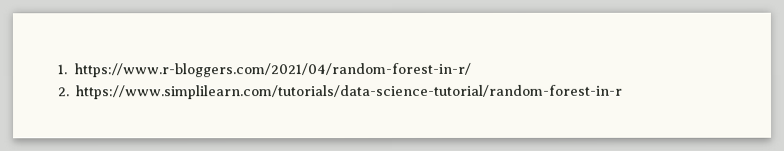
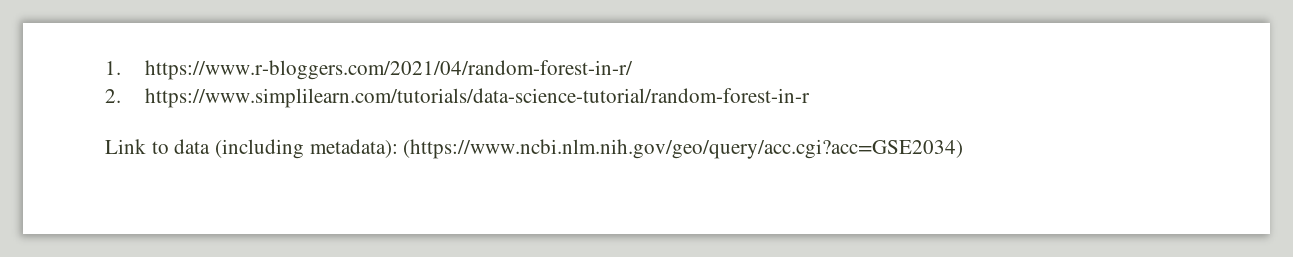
+ Link to data (including metadata): (https://www.ncbi.nlm.nih.gov/geo/query/acc.cgi?acc=GSE2034)

